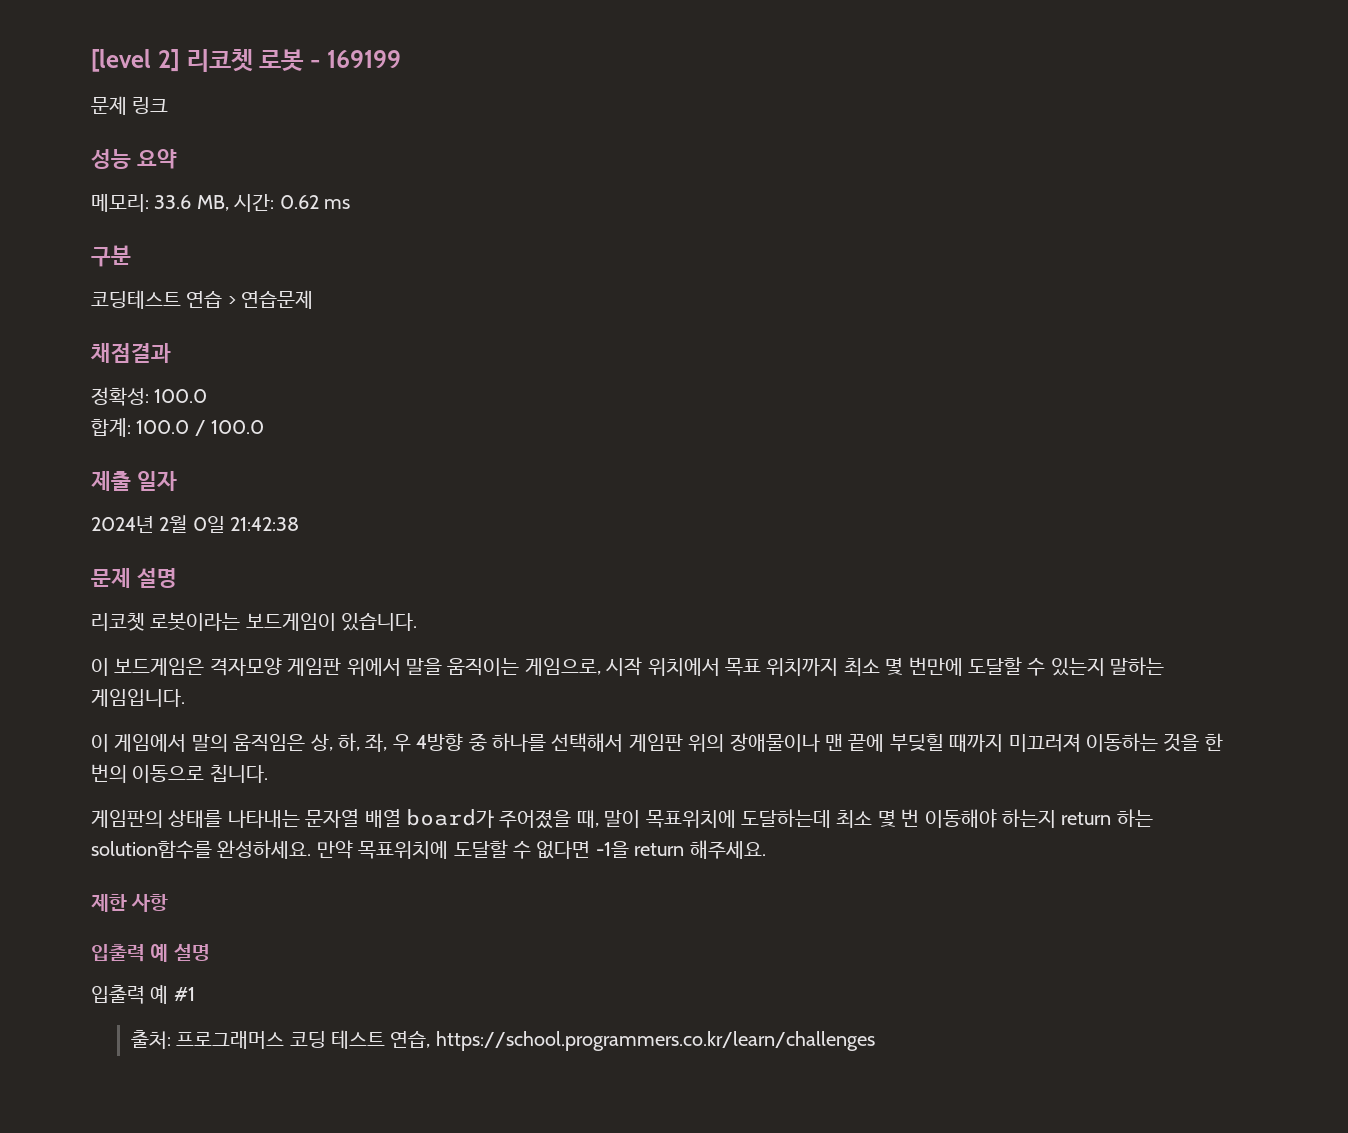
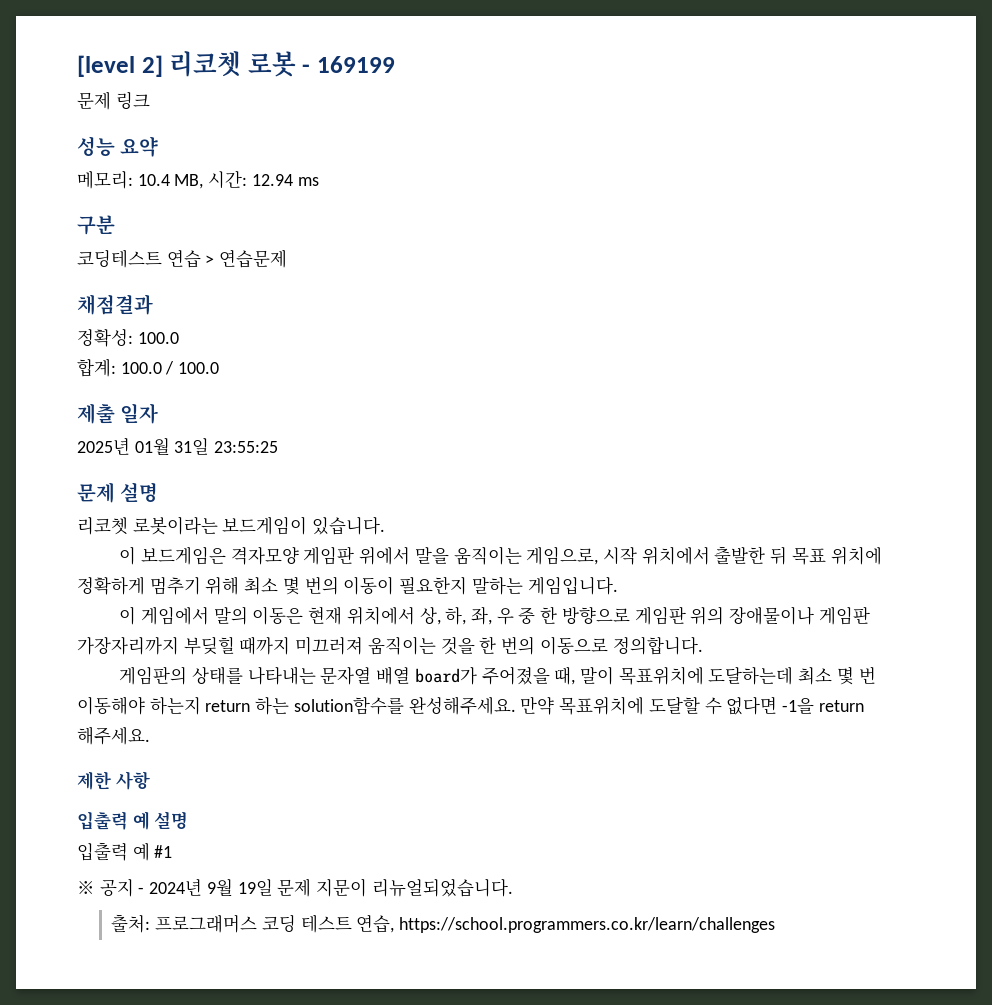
- 메모리: 33.6 MB, 시간: 0.62 ms
+ 메모리: 10.4 MB, 시간: 12.94 ms
- 2024년 2월 0일 21:42:38
+ 2025년 01월 31일 23:55:25
- 이 보드게임은 격자모양 게임판 위에서 말을 움직이는 게임으로, 시작 위치에서 목표 위치까지 최소 몇 번만에 도달할 수 있는지 말하는 게임입니다.
+ 이 보드게임은 격자모양 게임판 위에서 말을 움직이는 게임으로, 시작 위치에서 출발한 뒤 목표 위치에 정확하게 멈추기 위해 최소 몇 번의 이동이 필요한지 말하는 게임입니다.
- 이 게임에서 말의 움직임은 상, 하, 좌, 우 4방향 중 하나를 선택해서 게임판 위의 장애물이나 맨 끝에 부딪힐 때까지 미끄러져 이동하는 것을 한 번의 이동으로 칩니다.
+ 이 게임에서 말의 이동은 현재 위치에서 상, 하, 좌, 우 중 한 방향으로 게임판 위의 장애물이나 게임판 가장자리까지 부딪힐 때까지 미끄러져 움직이는 것을 한 번의 이동으로 정의합니다.
- 게임판의 상태를 나타내는 문자열 배열 board가 주어졌을 때, 말이 목표위치에 도달하는데 최소 몇 번 이동해야 하는지 return 하는 solution함수를 완성하세요.
+ 게임판의 상태를 나타내는 문자열 배열 board가 주어졌을 때, 말이 목표위치에 도달하는데 최소 몇 번 이동해야 하는지 return 하는 solution함수를 완성해주세요.
+ ※ 공지 - 2024년 9월 19일 문제 지문이 리뉴얼되었습니다.

